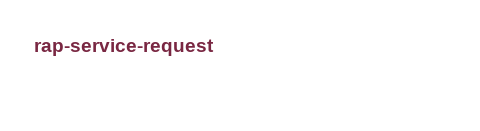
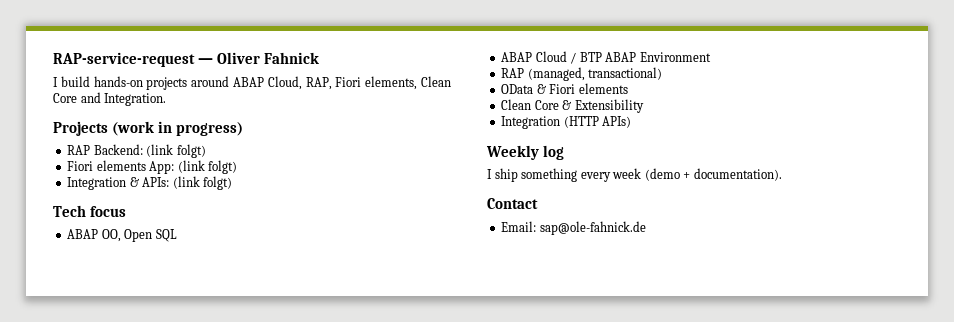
- rap-service-request
+ RAP-service-request — Oliver Fahnick
+ I build hands-on projects around ABAP Cloud, RAP, Fiori elements, Clean Core and Integration.
+ Projects (work in progress)
+ RAP Backend: (link folgt)
+ Fiori elements App: (link folgt)
+ Integration & APIs: (link folgt)
+ Tech focus
+ ABAP OO, Open SQL
+ ABAP Cloud / BTP ABAP Environment
+ RAP (managed, transactional)
+ OData & Fiori elements
+ Clean Core & Extensibility
+ Integration (HTTP APIs)
+ Weekly log
+ I ship something every week (demo + documentation).
+ Contact
+ Email: sap@ole-fahnick.de

